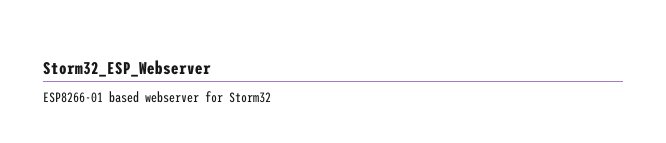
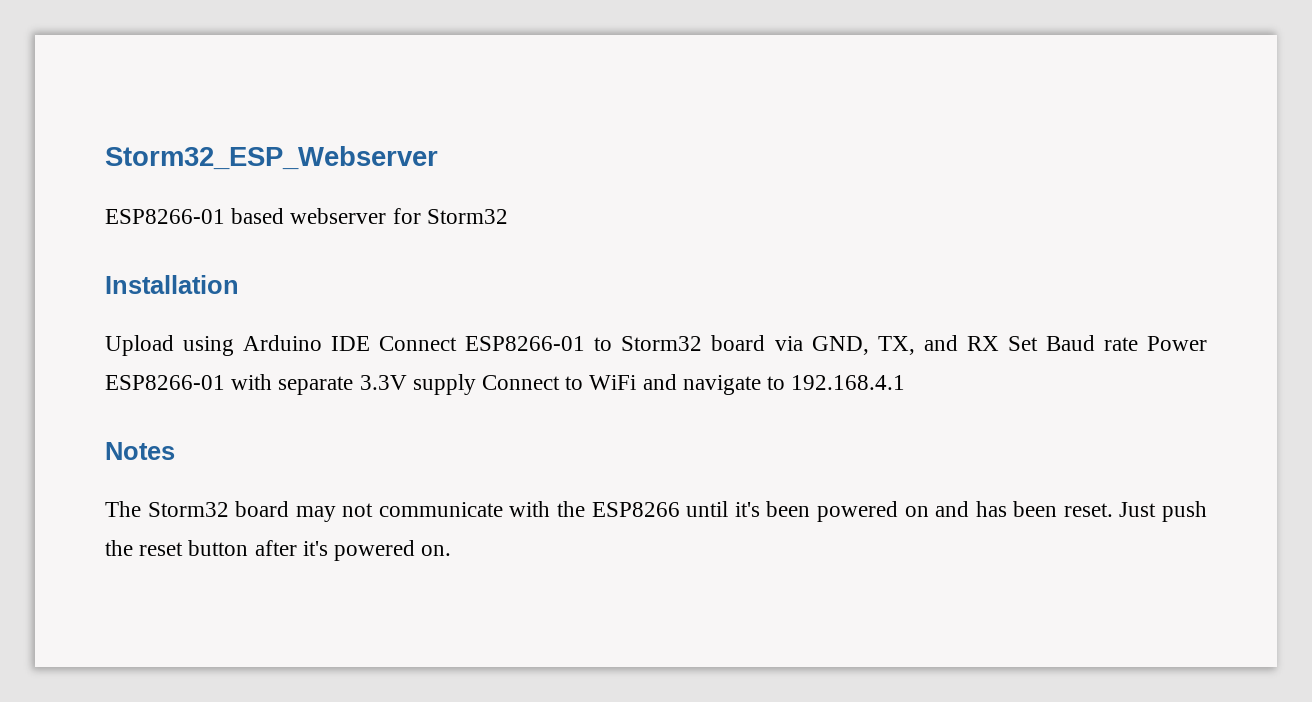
+ Installation
+ Upload using Arduino IDE Connect ESP8266-01 to Storm32 board via GND, TX, and RX Set Baud rate Power ESP8266-01 with separate 3.3V supply Connect to WiFi and navigate to 192.168.4.1
+ Notes
+ The Storm32 board may not communicate with the ESP8266 until it's been powered on and has been reset. Just push the reset button after it's powered on.

